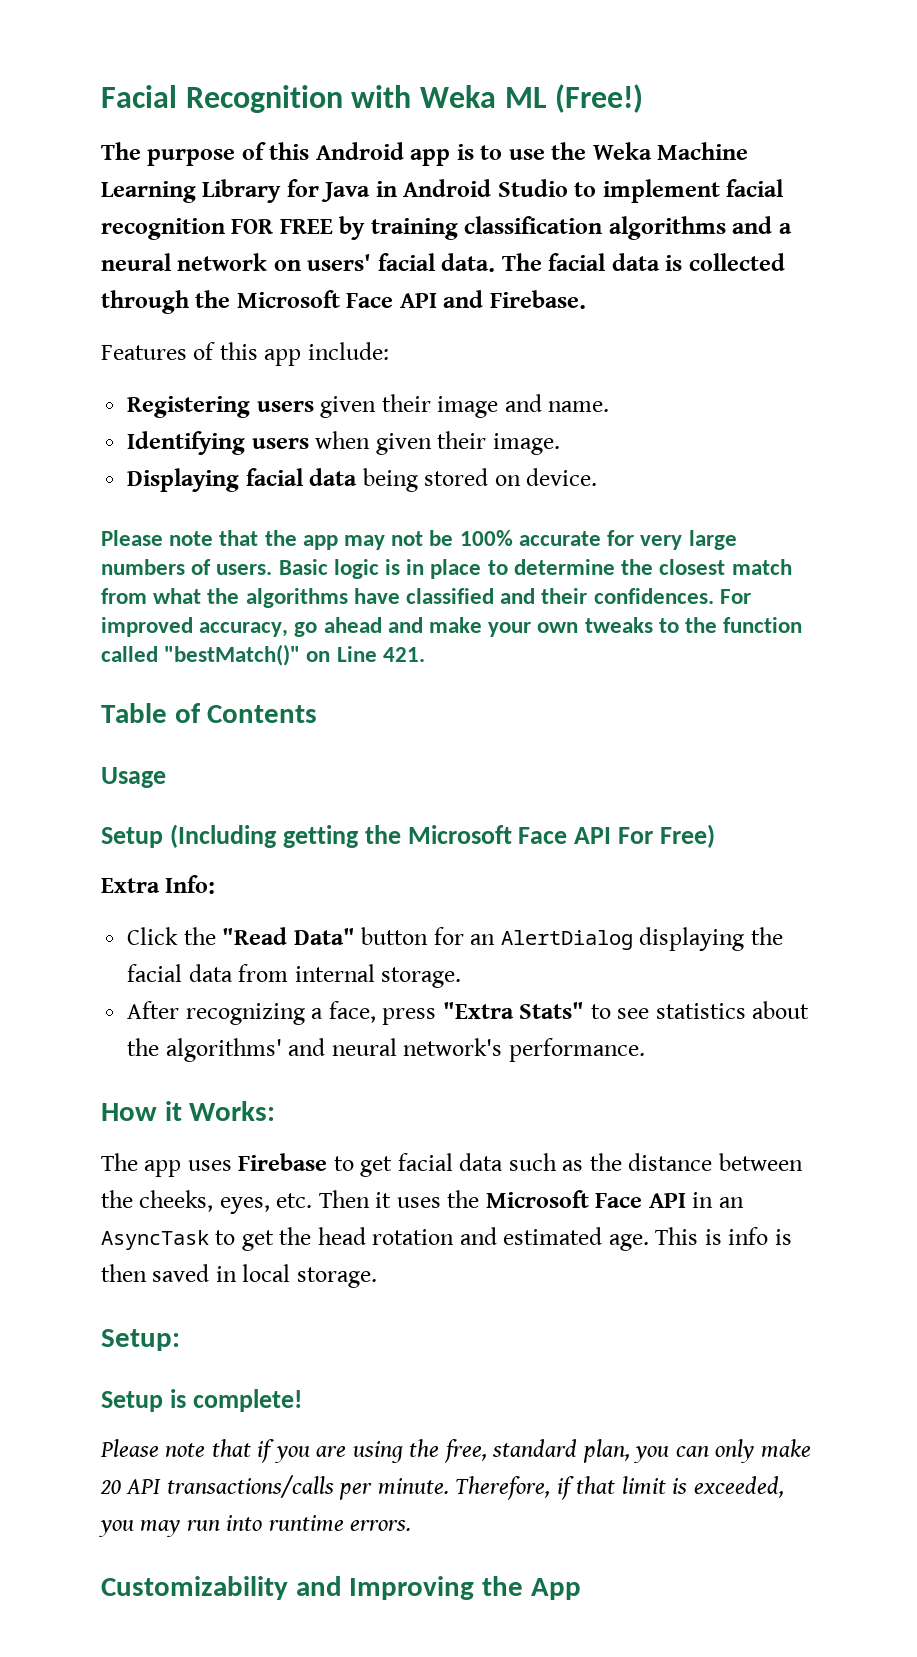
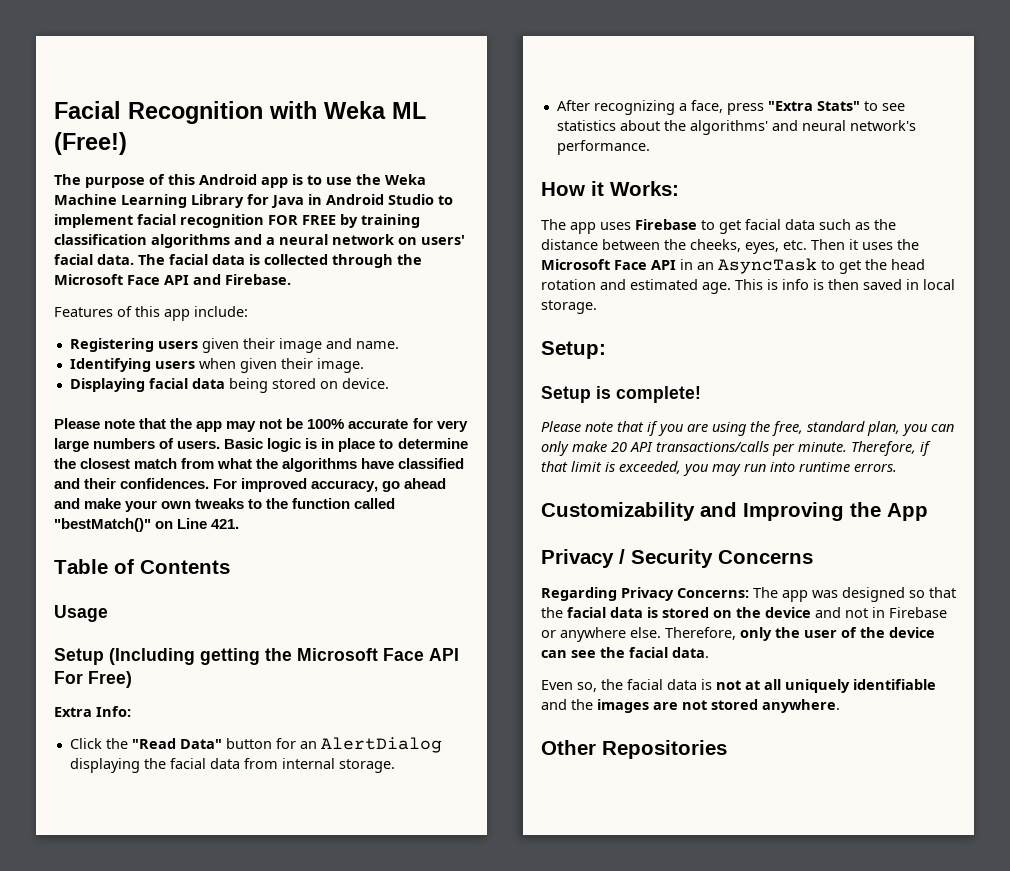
+ Privacy / Security Concerns
+ Regarding Privacy Concerns: The app was designed so that the facial data is stored on the device and not in Firebase or anywhere else. Therefore, only the user of the device can see the facial data.
+ Even so, the facial data is not at all uniquely identifiable and the images are not stored anywhere.
+ Other Repositories

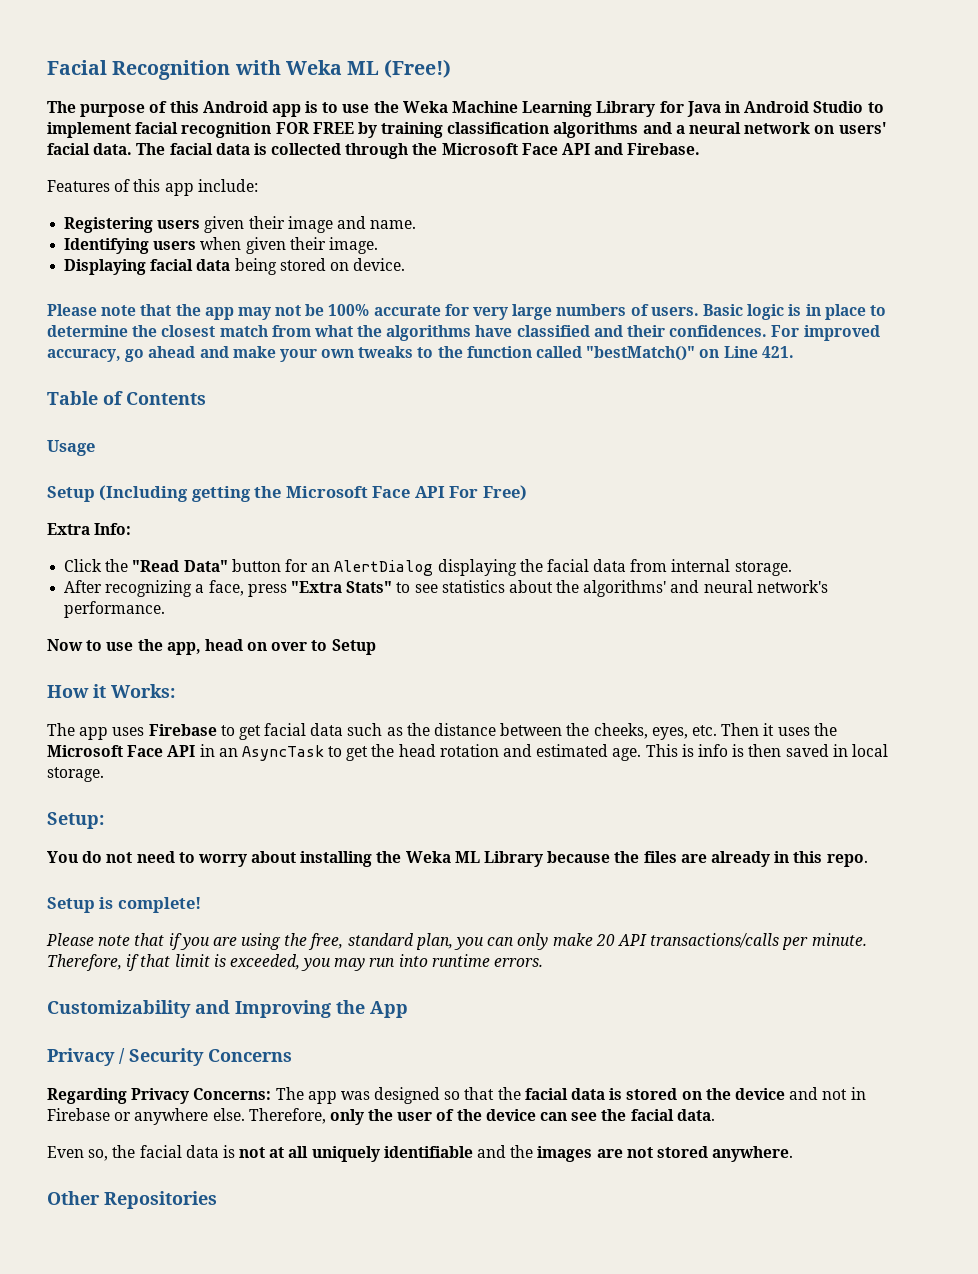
+ Now to use the app, head on over to Setup
+ You do not need to worry about installing the Weka ML Library because the files are already in this repo.

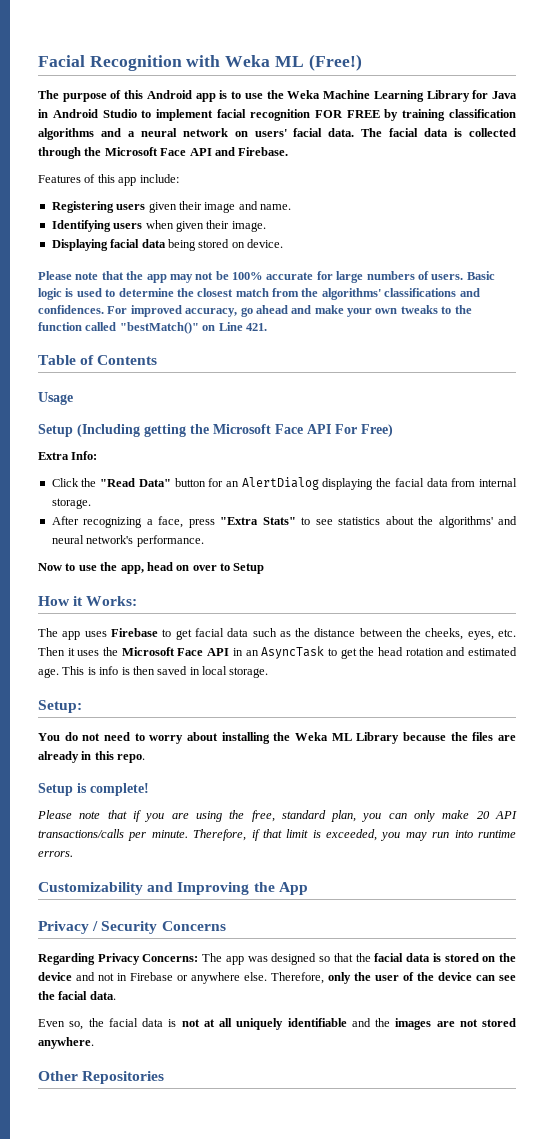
- Please note that the app may not be 100% accurate for very large numbers of users.
+ Please note that the app may not be 100% accurate for large numbers of users.
- Basic logic is in place to determine the closest match from what the algorithms have classified and their confidences.
+ Basic logic is used to determine the closest match from the algorithms' classifications and confidences.

